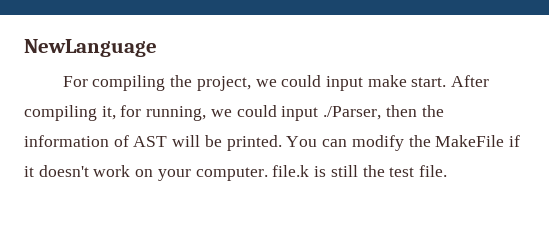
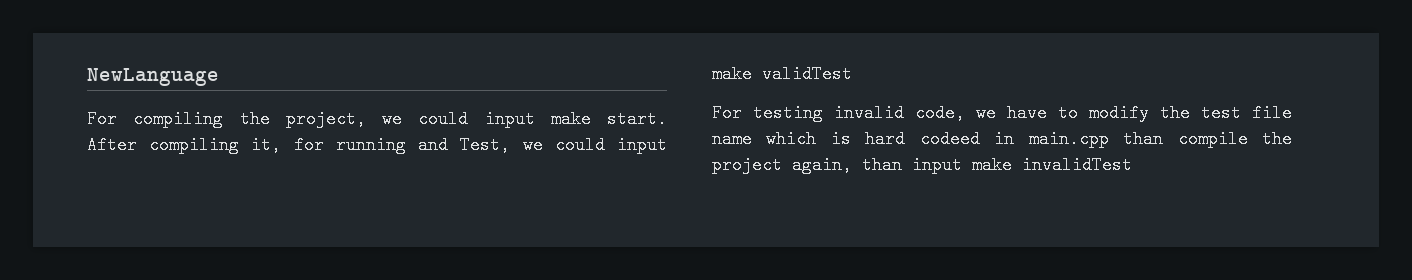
- After compiling it, for running, we could input ./Parser, then the information of AST will be printed. You can modify the MakeFile if it doesn't work on your computer. file.k is still the test file.
+ After compiling it, for running and Test, we could input make validTest
+ For testing invalid code, we have to modify the test file name which is hard codeed in main.cpp than compile the project again, than input make invalidTest

